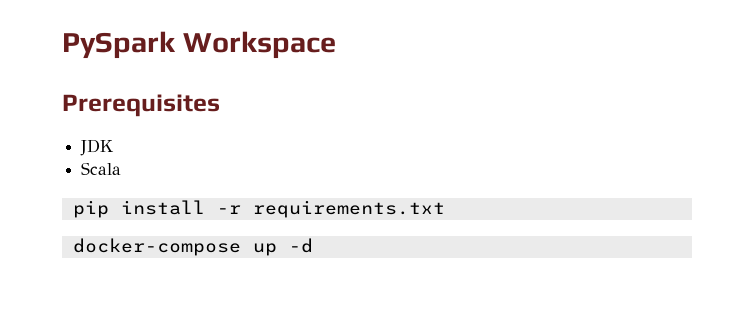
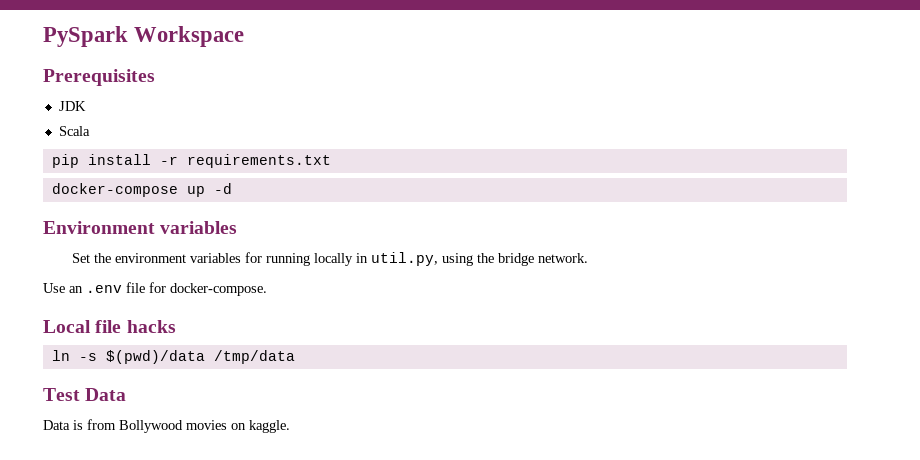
+ Environment variables
+ Set the environment variables for running locally in util.py, using the bridge network.
+ Use an .env file for docker-compose.
+ Local file hacks
+ ln -s $(pwd)/data /tmp/data
+ Test Data
+ Data is from Bollywood movies on kaggle.

